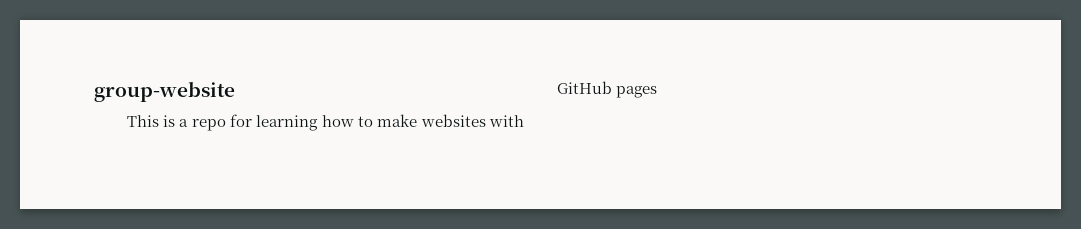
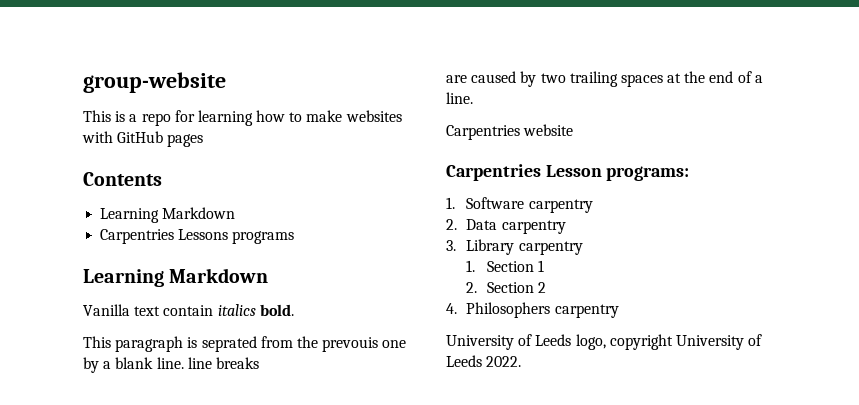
+ Contents
+ Learning Markdown
+ Carpentries Lessons programs
+ Learning Markdown
+ Vanilla text contain italics bold.
+ This paragraph is seprated from the prevouis one by a blank line. line breaks
+ are caused by two trailing spaces at the end of a line.
+ Carpentries website
+ Carpentries Lesson programs:
+ 1. Software carpentry
+ 2. Data carpentry
+ 3. Library carpentry
+ 1. Section 1
+ 2. Section 2
+ 4. Philosophers carpentry
+ University of Leeds logo, copyright University of Leeds 2022.

